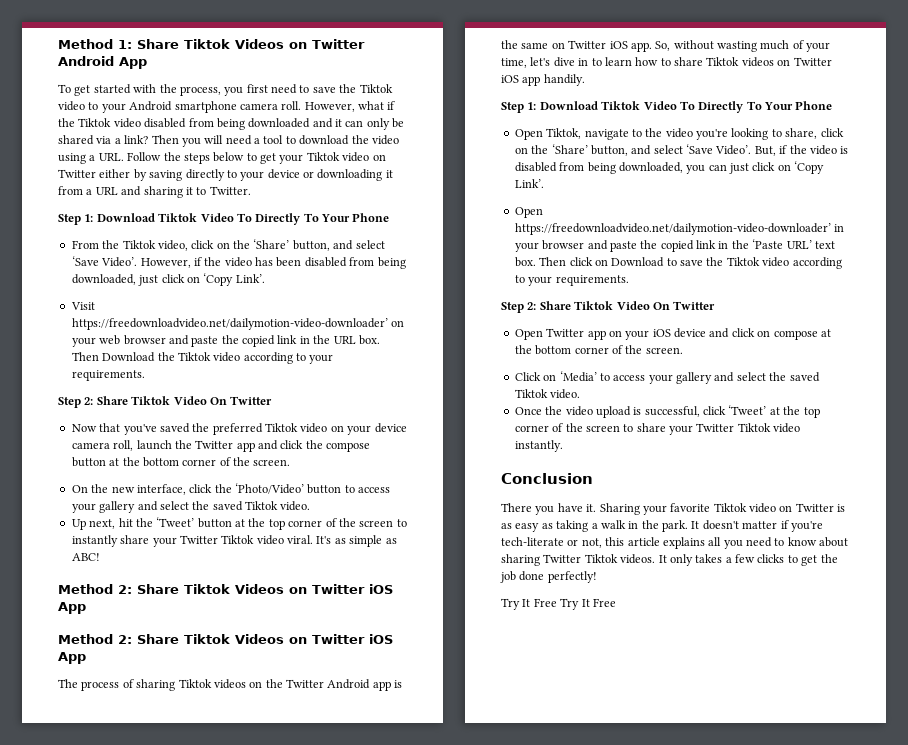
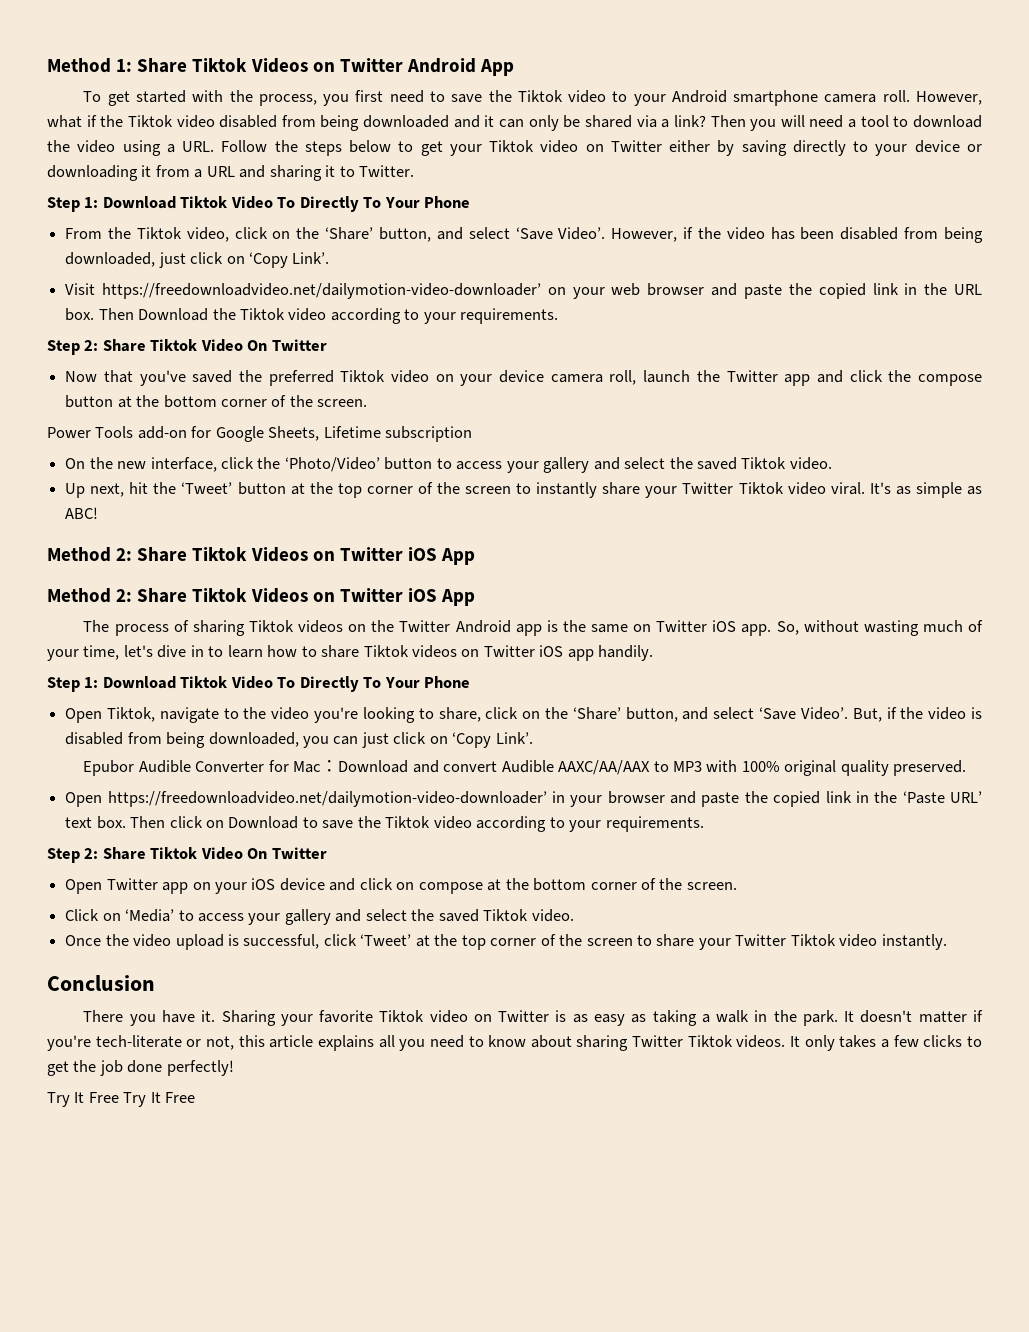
+ Power Tools add-on for Google Sheets, Lifetime subscription
+ Epubor Audible Converter for Mac：Download and convert Audible AAXC/AA/AAX to MP3 with 100% original quality preserved.

